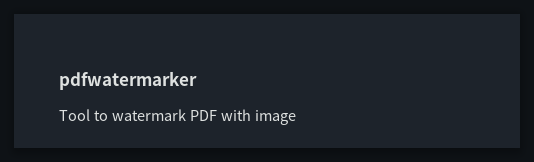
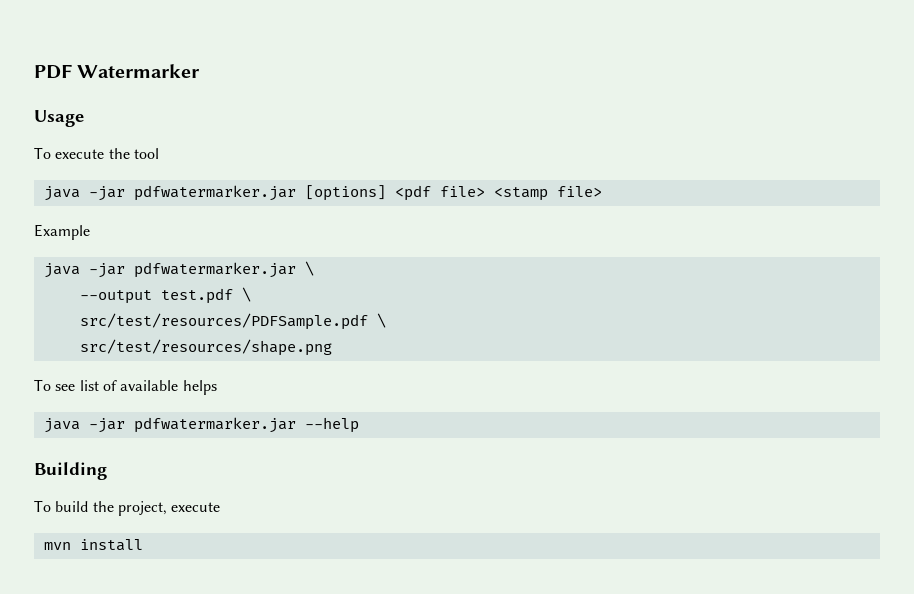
- pdfwatermarker
- Tool to watermark PDF with image
+ PDF Watermarker
+ Usage
+ To execute the tool
+ java -jar pdfwatermarker.jar [options] <pdf file> <stamp file>
+ Example
+ java -jar pdfwatermarker.jar \
+ --output test.pdf \
+ src/test/resources/PDFSample.pdf \
+ src/test/resources/shape.png
+ To see list of available helps
+ java -jar pdfwatermarker.jar --help
+ Building
+ To build the project, execute
+ mvn install

